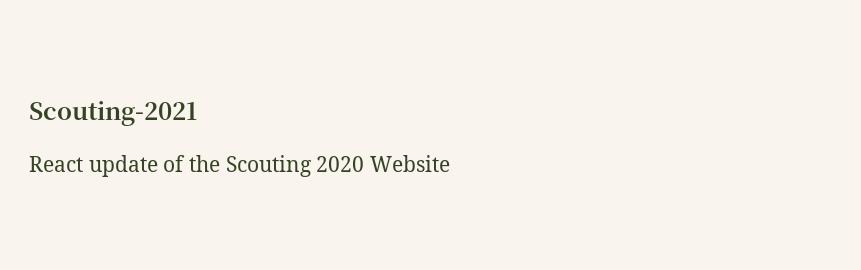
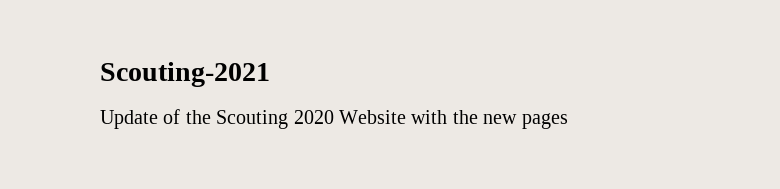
- React update of the Scouting 2020 Website
+ Update of the Scouting 2020 Website with the new pages

